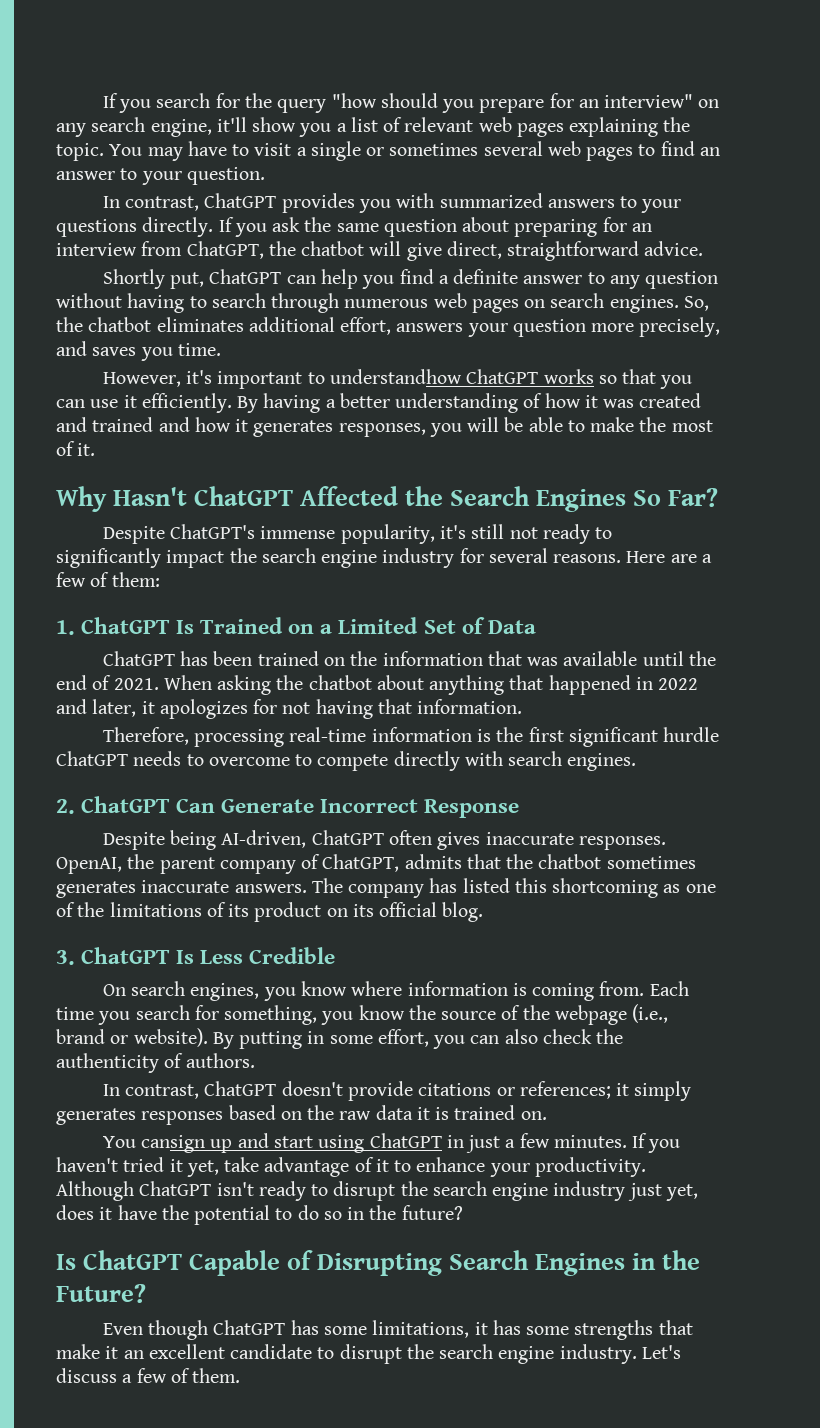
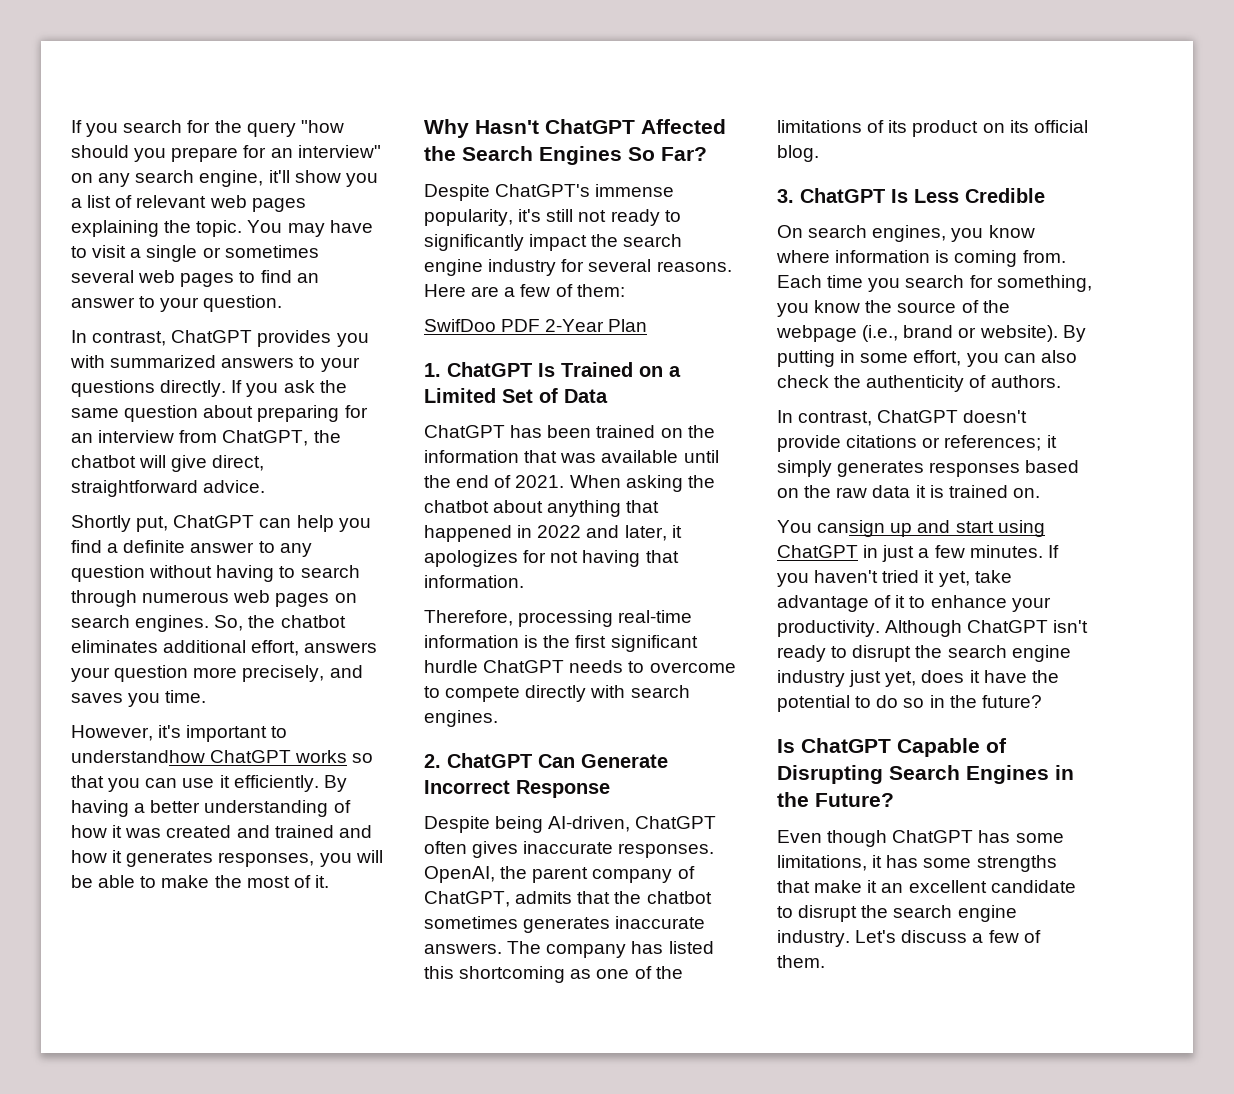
+ SwifDoo PDF 2-Year Plan

